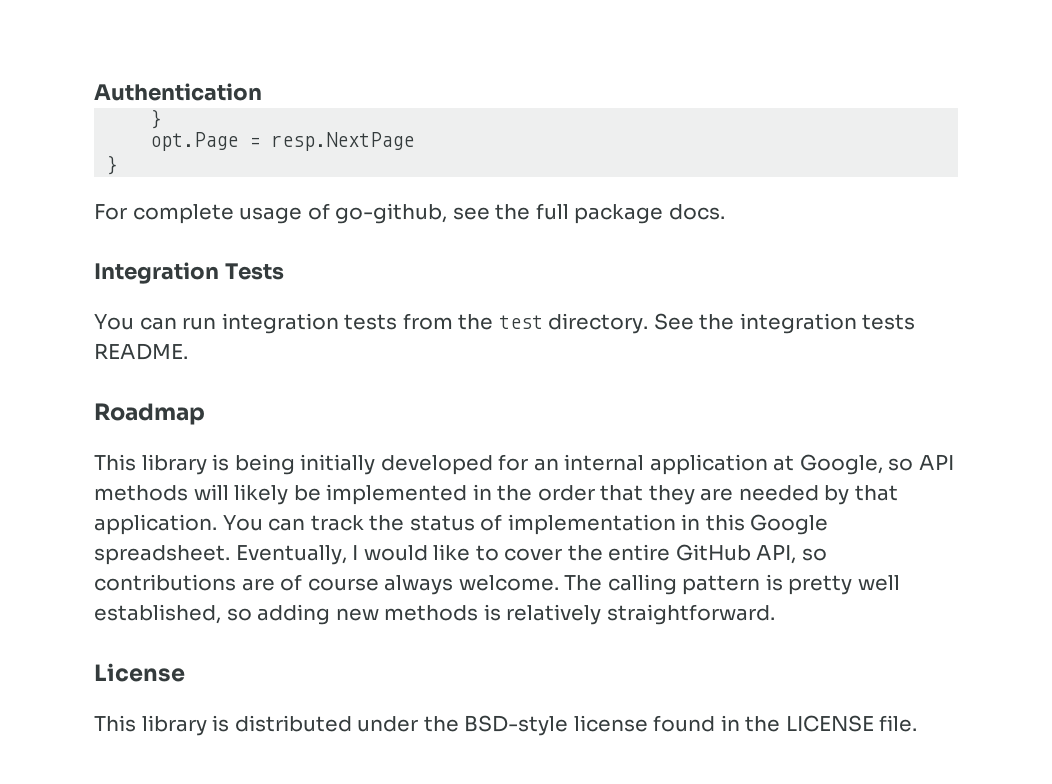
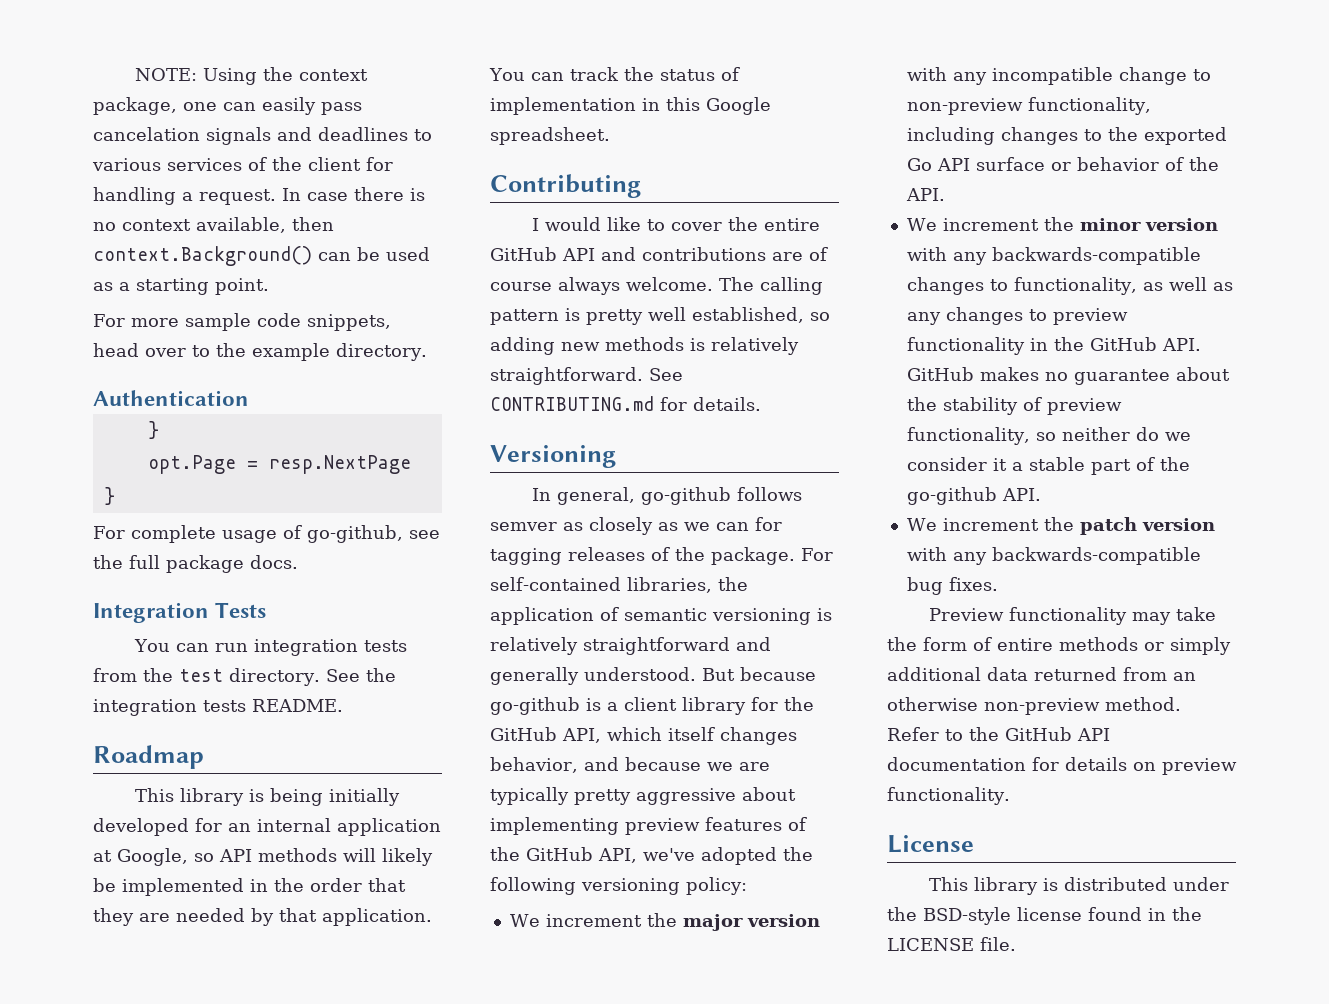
+ NOTE: Using the context package, one can easily pass cancelation signals and deadlines to various services of the client for handling a request. In case there is no context available, then context.Background() can be used as a starting point.
+ For more sample code snippets, head over to the example directory.
- You can track the status of implementation in this Google spreadsheet. Eventually, I would like to cover the entire GitHub API, so contributions are of course always welcome.
+ You can track the status of implementation in this Google spreadsheet.
+ Contributing
+ I would like to cover the entire GitHub API and contributions are of course always welcome.
+ See CONTRIBUTING.md for details.
+ Versioning
+ In general, go-github follows semver as closely as we can for tagging releases of the package. For self-contained libraries, the application of semantic versioning is relatively straightforward and generally understood. But because go-github is a client library for the GitHub API, which itself changes behavior, and because we are typically pretty aggressive about implementing preview features of the GitHub API, we've adopted the following versioning policy:
+ We increment the major version with any incompatible change to non-preview functionality, including changes to the exported Go API surface or behavior of the API.
+ We increment the minor version with any backwards-compatible changes to functionality, as well as any changes to preview functionality in the GitHub API. GitHub makes no guarantee about the stability of preview functionality, so neither do we consider it a stable part of the go-github API.
+ We increment the patch version with any backwards-compatible bug fixes.
+ Preview functionality may take the form of entire methods or simply additional data returned from an otherwise non-preview method. Refer to the GitHub API documentation for details on preview functionality.

